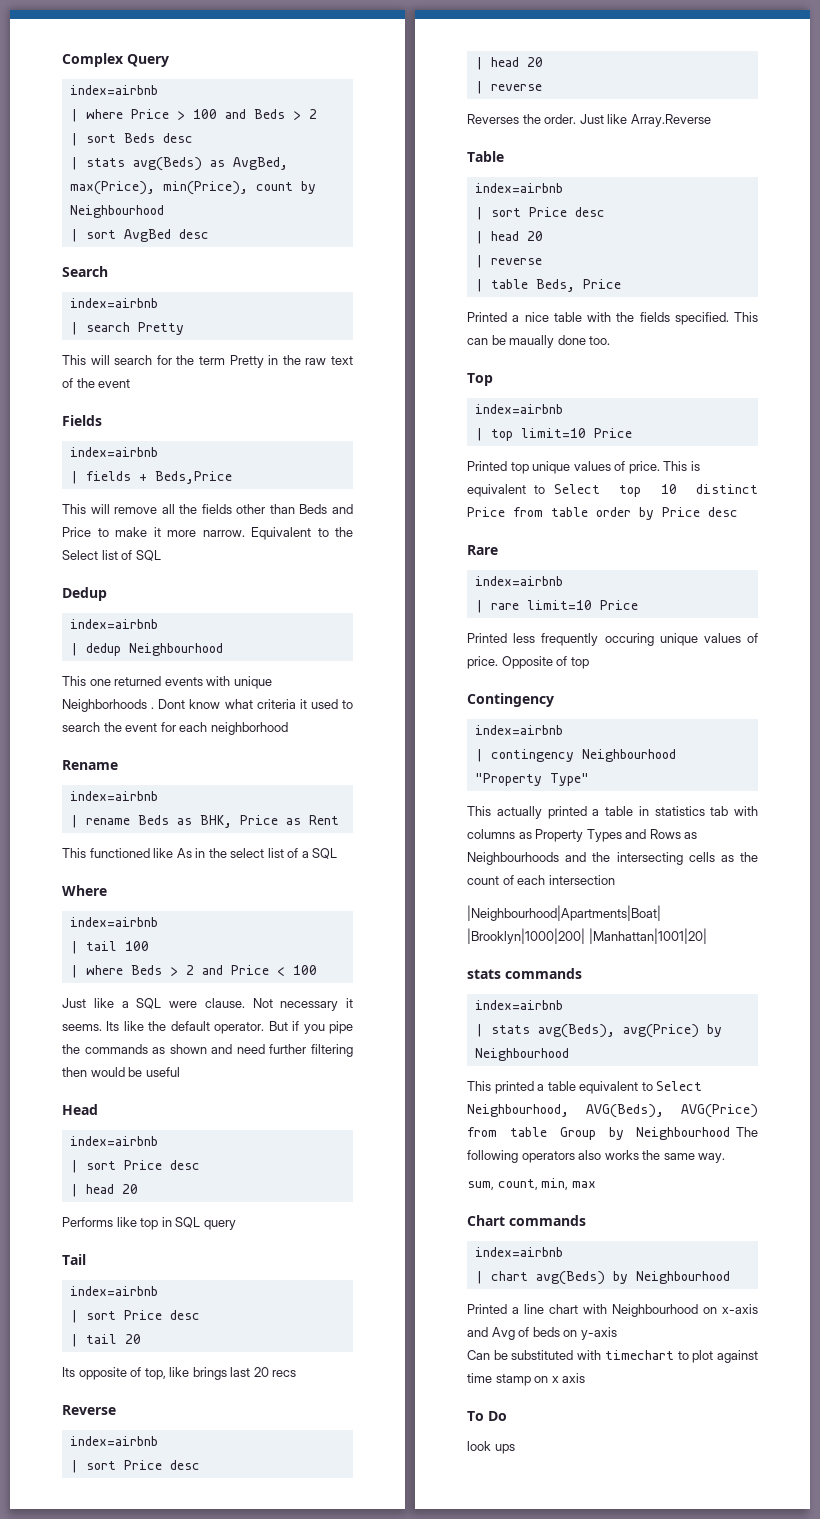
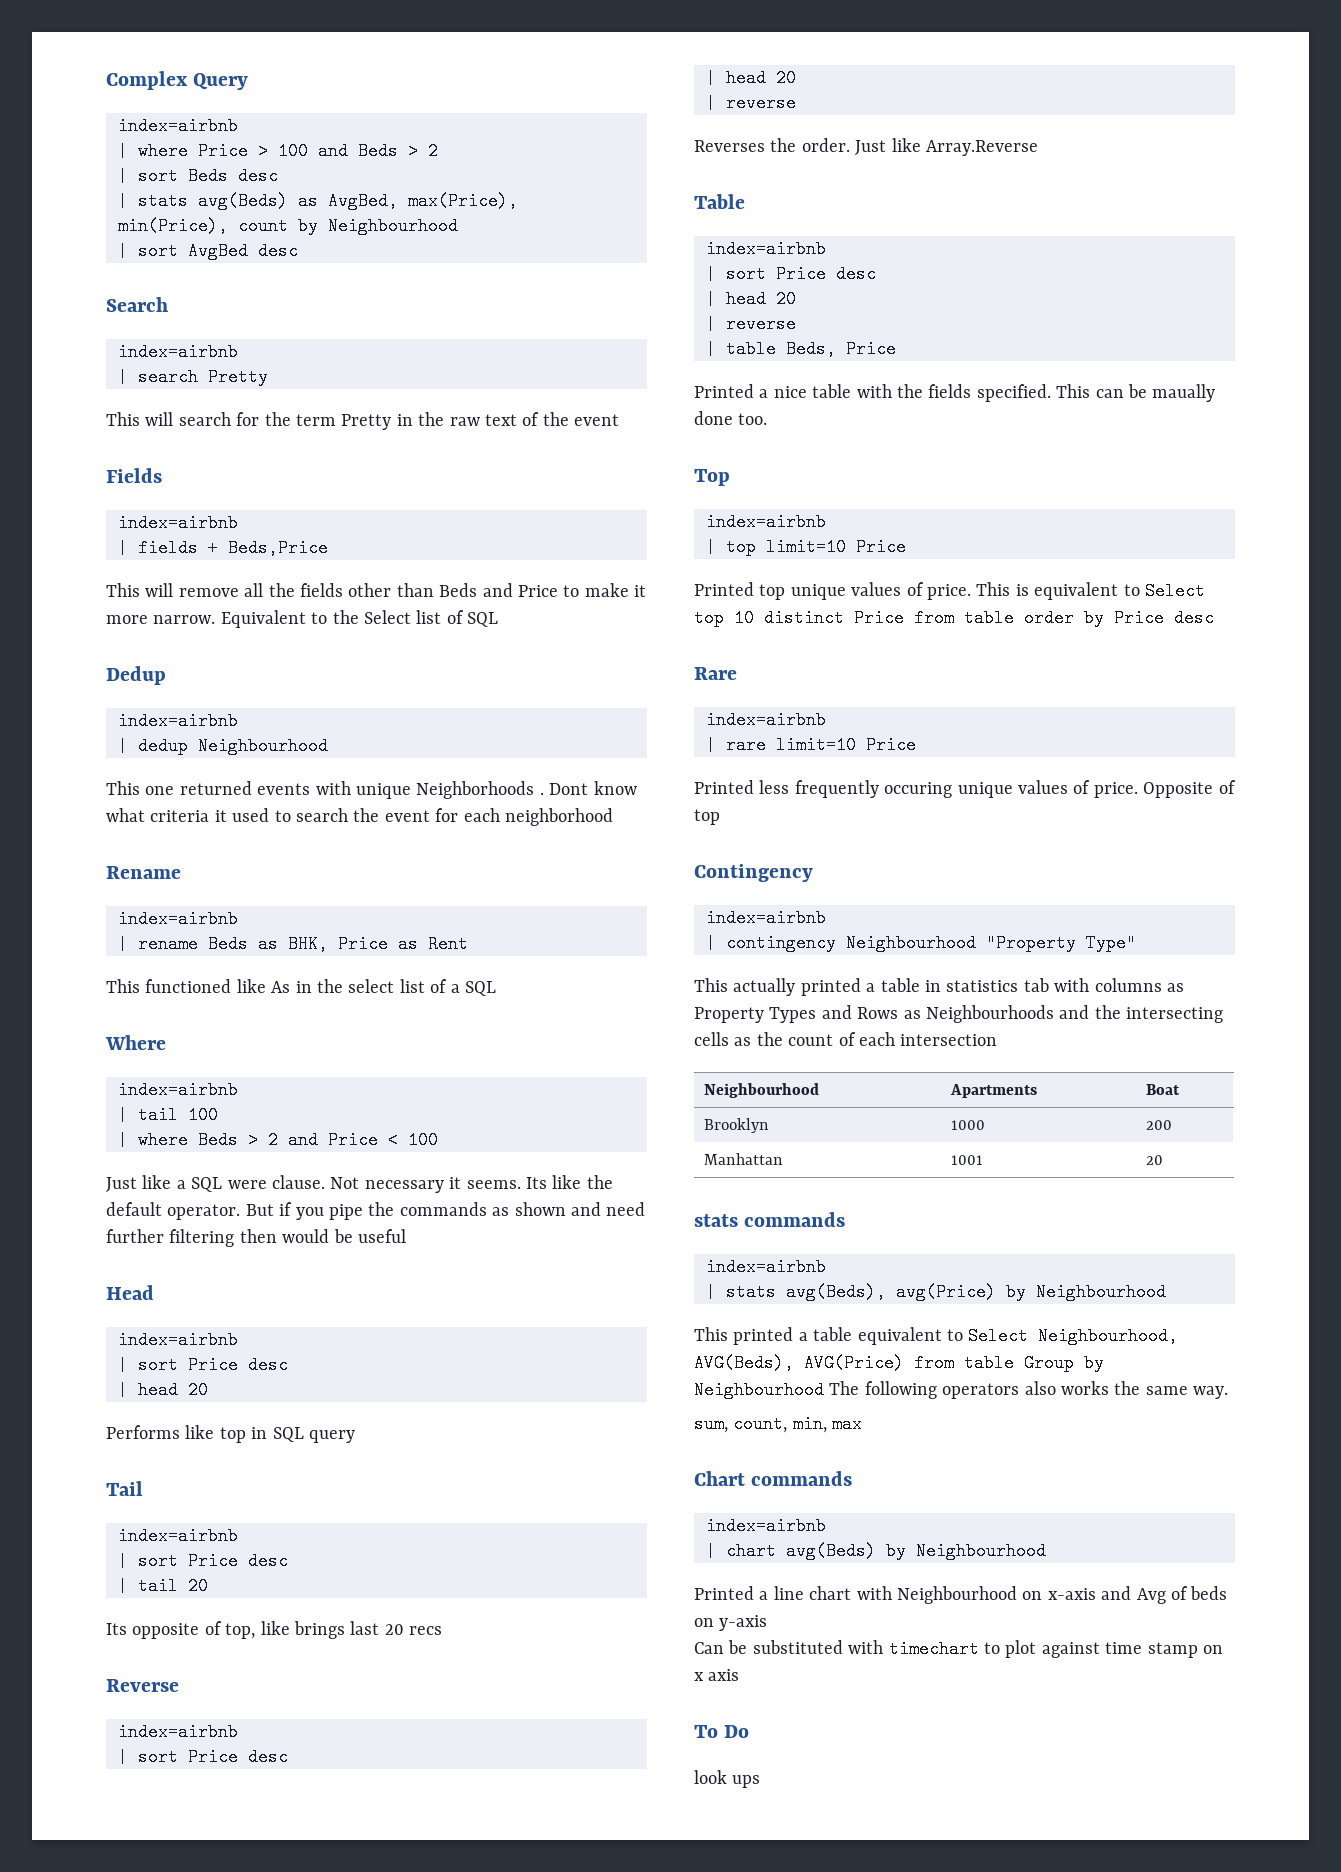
- |Neighbourhood|Apartments|Boat| |Brooklyn|1000|200| |Manhattan|1001|20|
+ Neighbourhood | Apartments | Boat
+ Brooklyn | 1000 | 200
+ Manhattan | 1001 | 20

